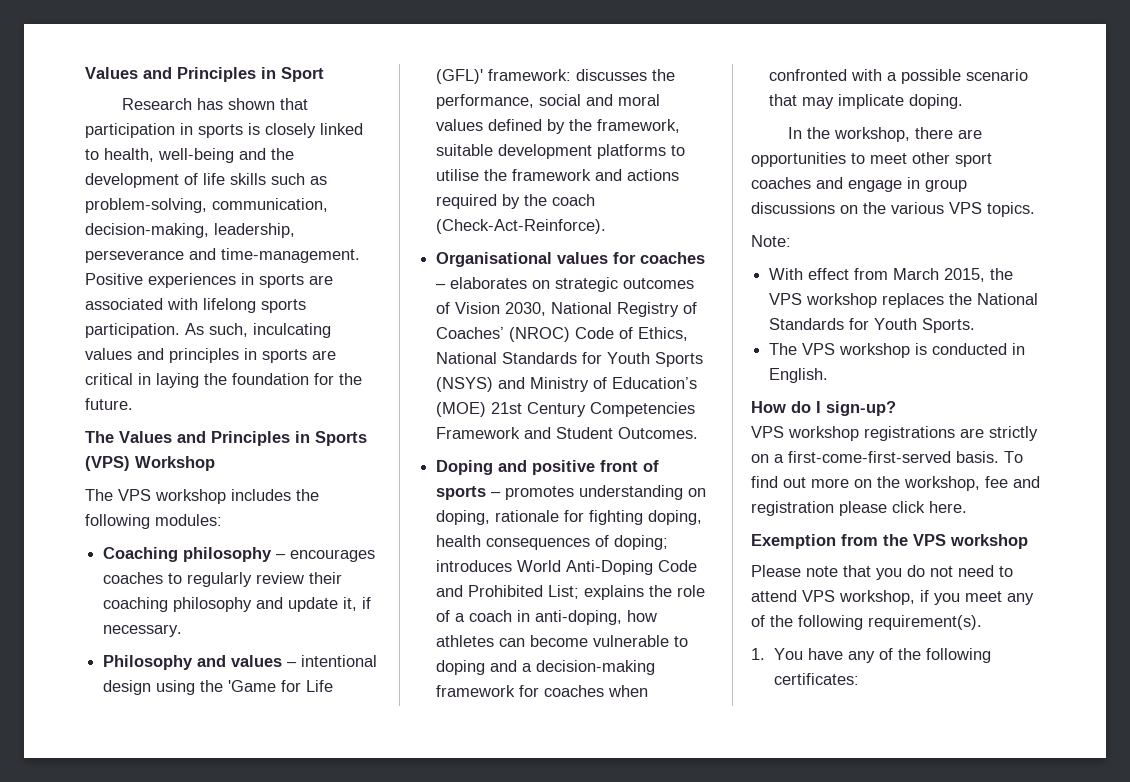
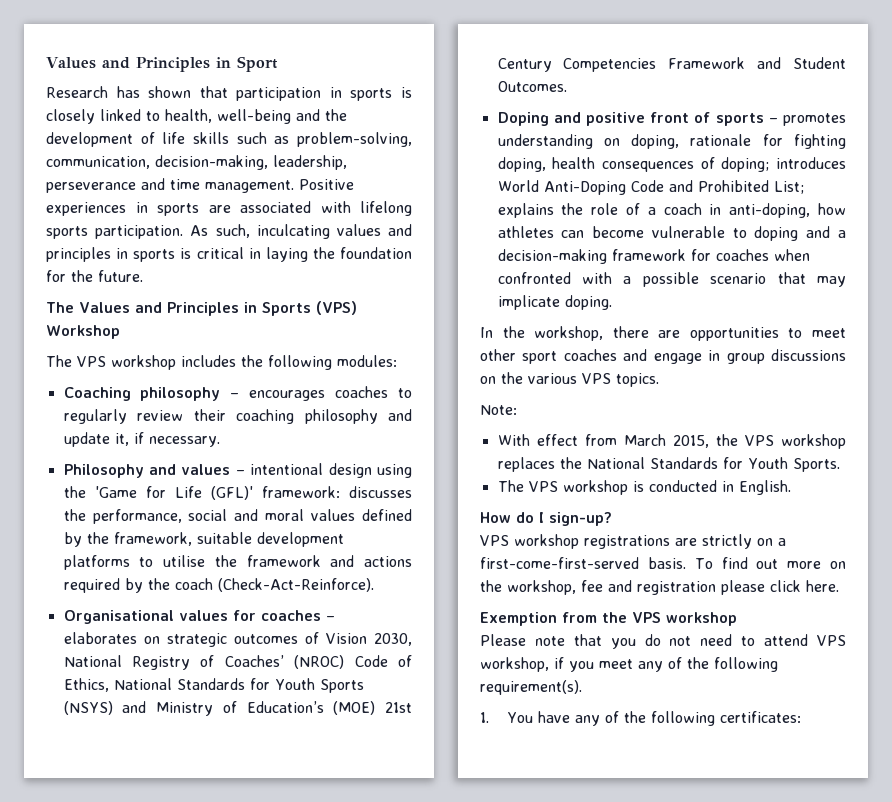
- Research has shown that participation in sports is closely linked to health, well-being and the development of life skills such as problem-solving, communication, decision-making, leadership, perseverance and time-management.
+ Research has shown that participation in sports is closely linked to health, well-being and the development of life skills such as problem-solving, communication, decision-making, leadership, perseverance and time management.
- As such, inculcating values and principles in sports are critical in laying the foundation for the future.
+ As such, inculcating values and principles in sports is critical in laying the foundation for the future.

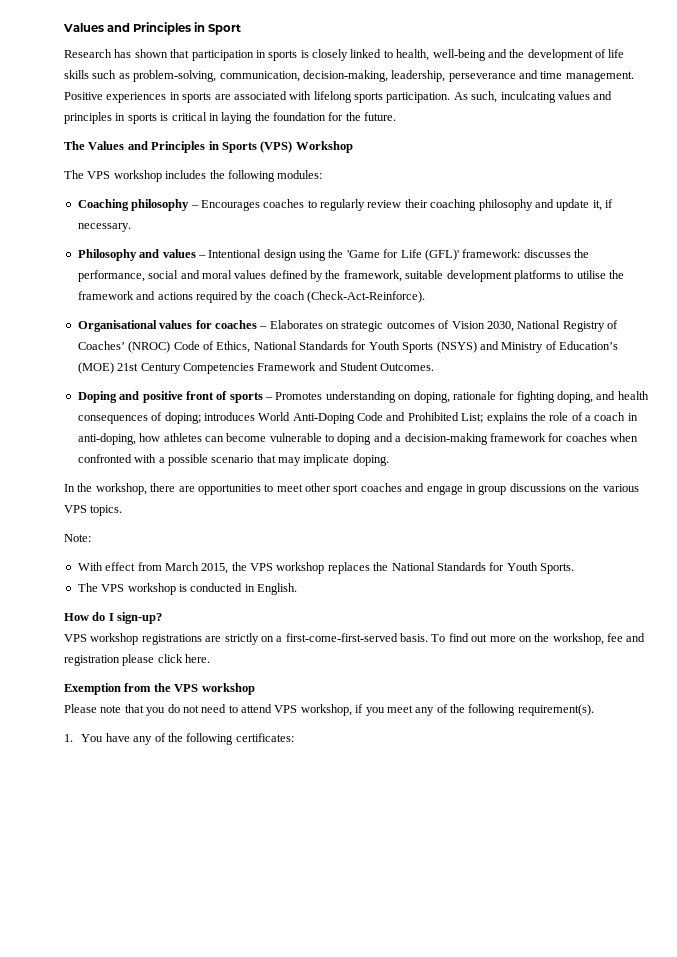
- Coaching philosophy – encourages coaches to regularly review their coaching philosophy and update it, if necessary.
+ Coaching philosophy – Encourages coaches to regularly review their coaching philosophy and update it, if necessary.
- Philosophy and values – intentional design using the 'Game for Life (GFL)' framework: discusses the performance, social and moral values defined by the framework, suitable development platforms to utilise the framework and actions required by the coach (Check-Act-Reinforce).
+ Philosophy and values – Intentional design using the 'Game for Life (GFL)' framework: discusses the performance, social and moral values defined by the framework, suitable development platforms to utilise the framework and actions required by the coach (Check-Act-Reinforce).
- Organisational values for coaches – elaborates on strategic outcomes of Vision 2030, National Registry of Coaches’ (NROC) Code of Ethics, National Standards for Youth Sports (NSYS) and Ministry of Education’s (MOE) 21st Century Competencies Framework and Student Outcomes.
+ Organisational values for coaches – Elaborates on strategic outcomes of Vision 2030, National Registry of Coaches’ (NROC) Code of Ethics, National Standards for Youth Sports (NSYS) and Ministry of Education’s (MOE) 21st Century Competencies Framework and Student Outcomes.
- Doping and positive front of sports – promotes understanding on doping, rationale for fighting doping, health consequences of doping; introduces World Anti-Doping Code and Prohibited List; explains the role of a coach in anti-doping, how athletes can become vulnerable to doping and a decision-making framework for coaches when confronted with a possible scenario that may implicate doping.
+ Doping and positive front of sports – Promotes understanding on doping, rationale for fighting doping, and health consequences of doping; introduces World Anti-Doping Code and Prohibited List; explains the role of a coach in anti-doping, how athletes can become vulnerable to doping and a decision-making framework for coaches when confronted with a possible scenario that may implicate doping.

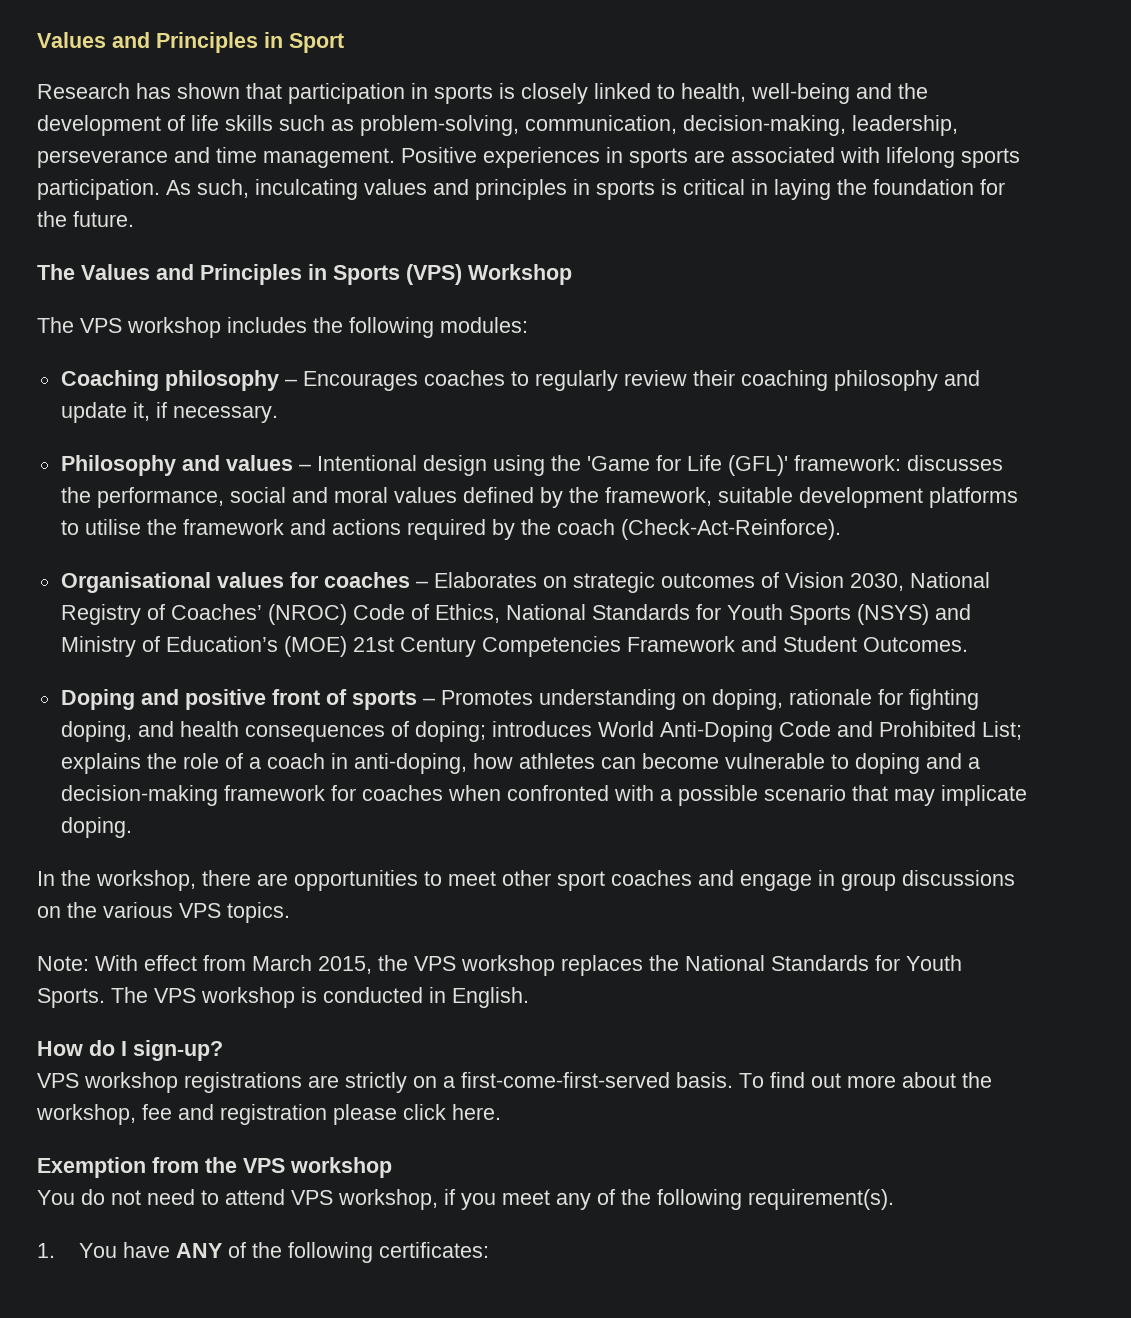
- Note:
- With effect from March 2015, the VPS workshop replaces the National Standards for Youth Sports.
- The VPS workshop is conducted in English.
+ Note: With effect from March 2015, the VPS workshop replaces the National Standards for Youth Sports. The VPS workshop is conducted in English.
- To find out more on the workshop, fee and registration please click here.
+ To find out more about the workshop, fee and registration please click here.
- Please note that you do not need to attend VPS workshop, if you meet any of the following requirement(s).
+ You do not need to attend VPS workshop, if you meet any of the following requirement(s).
- 1. You have any of the following certificates:
+ 1. You have ANY of the following certificates:

